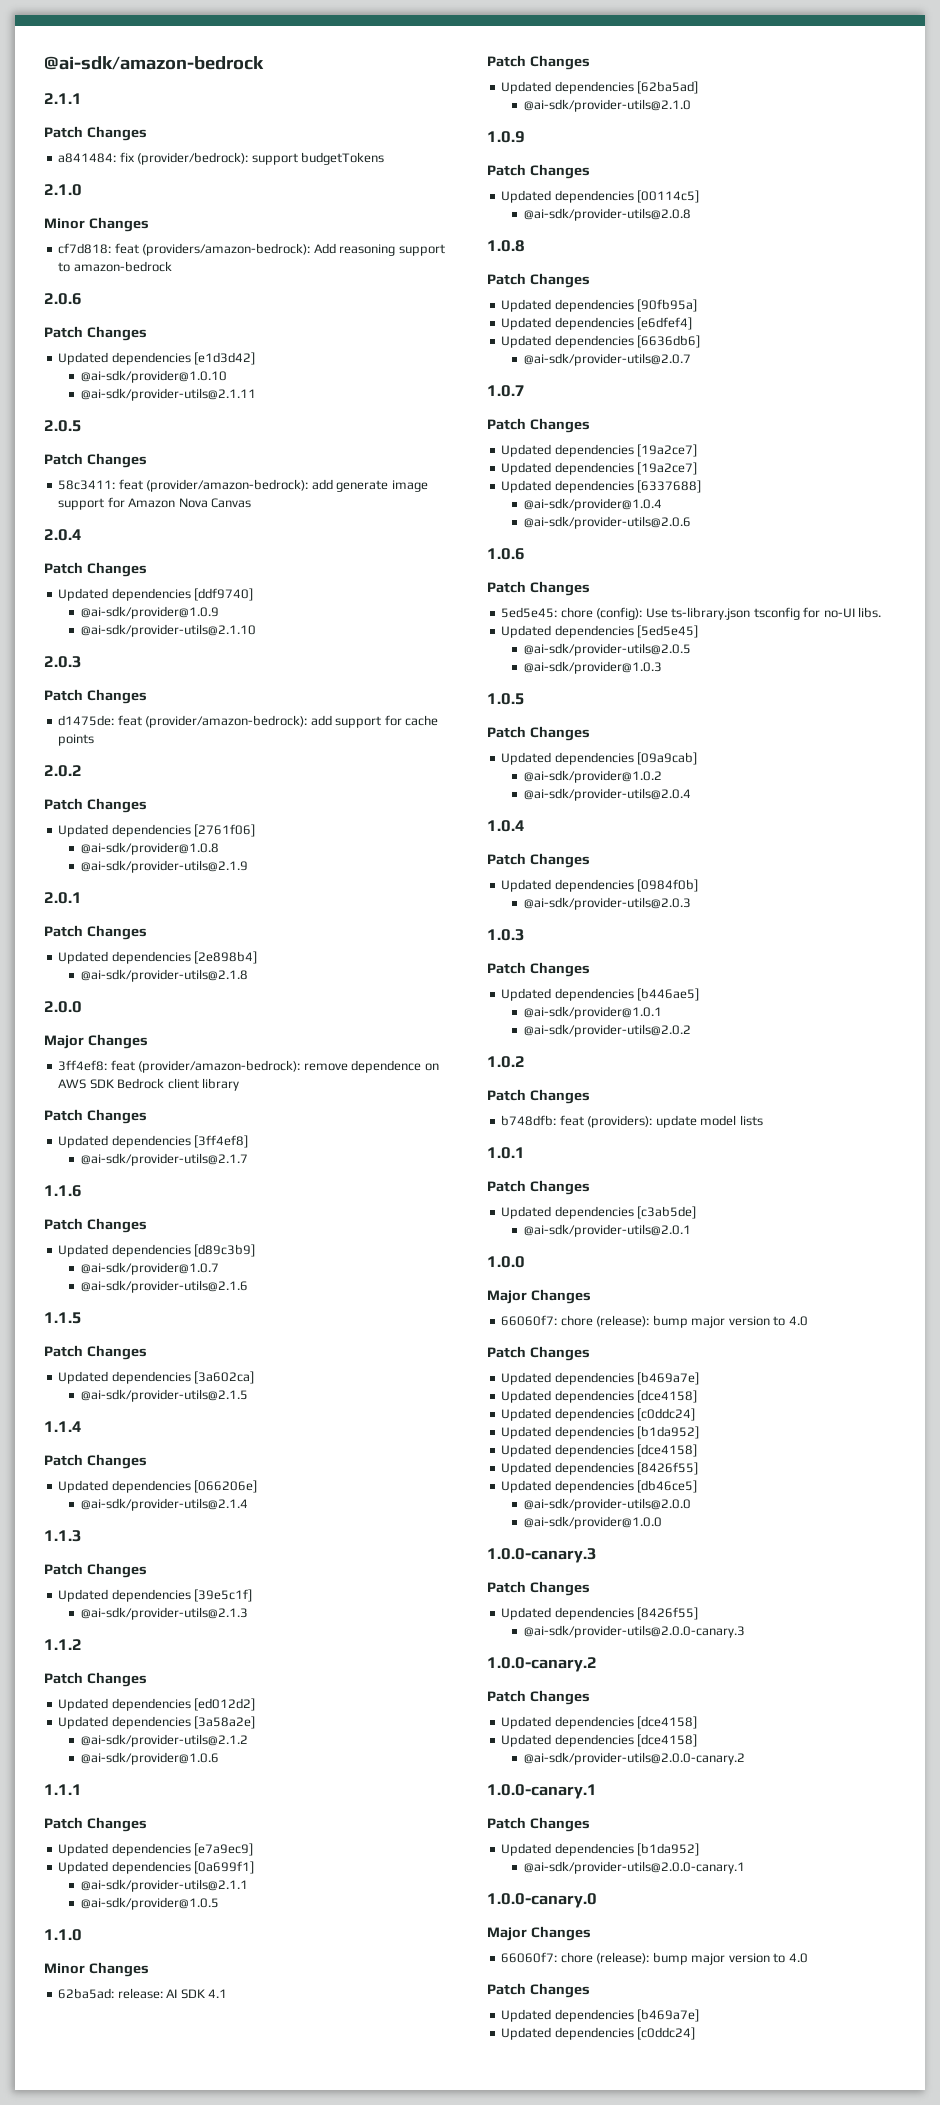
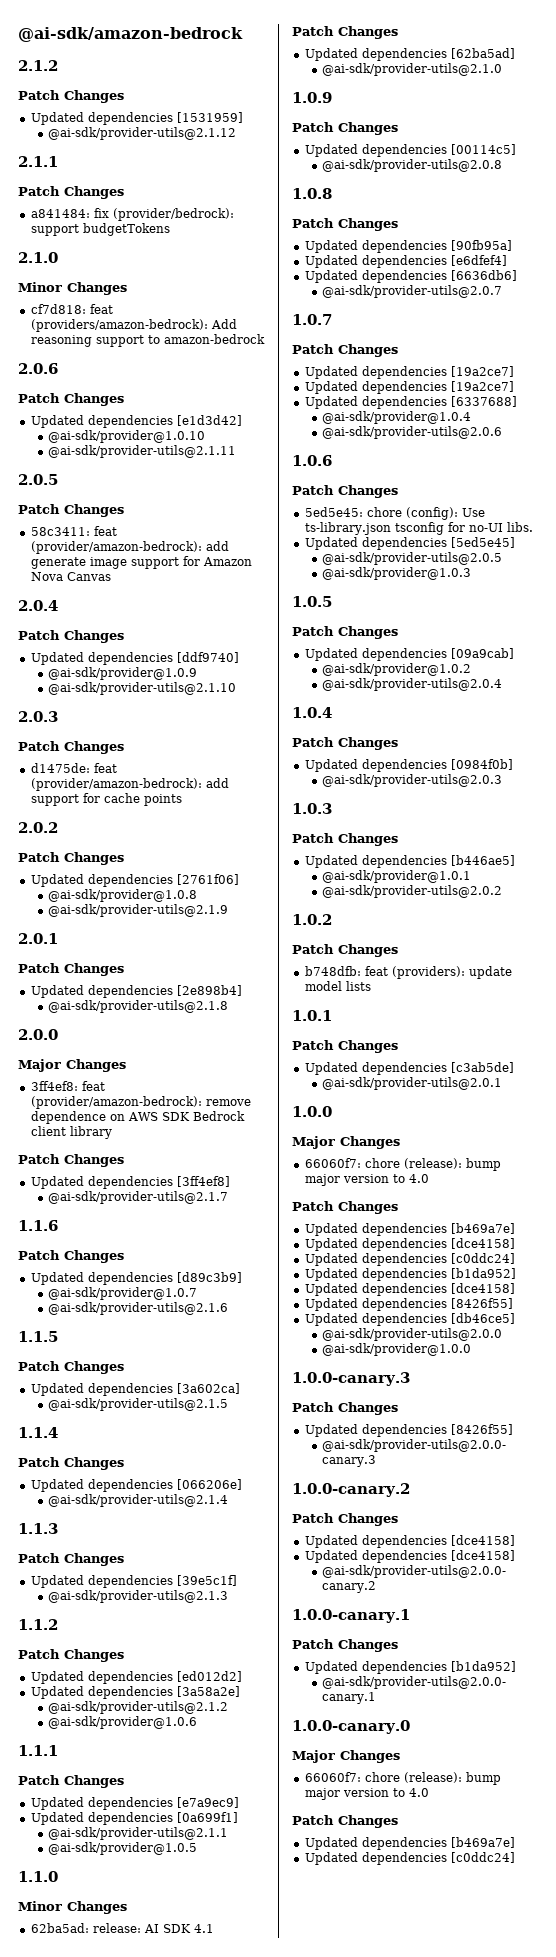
+ 2.1.2
+ Patch Changes
+ Updated dependencies [1531959]
+ @ai-sdk/provider-utils@2.1.12

